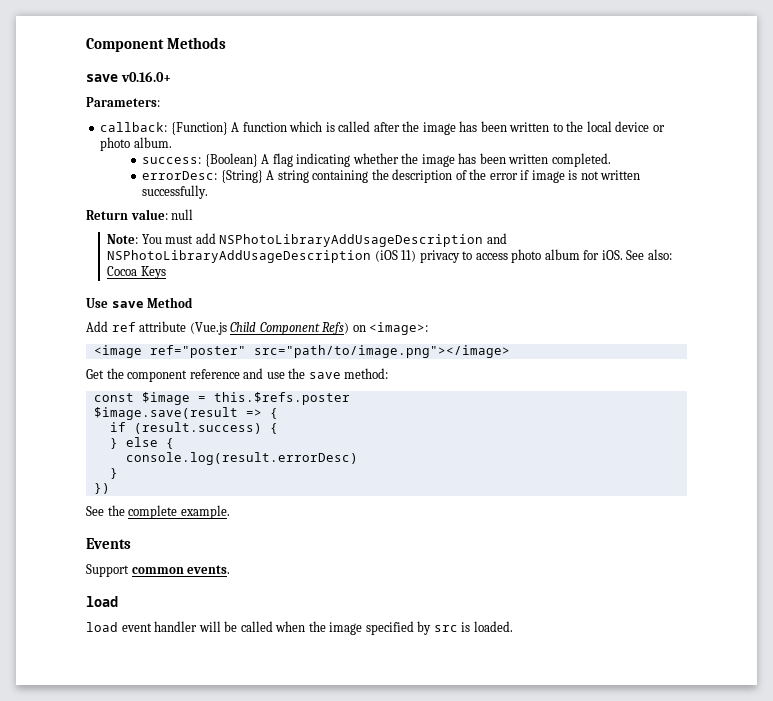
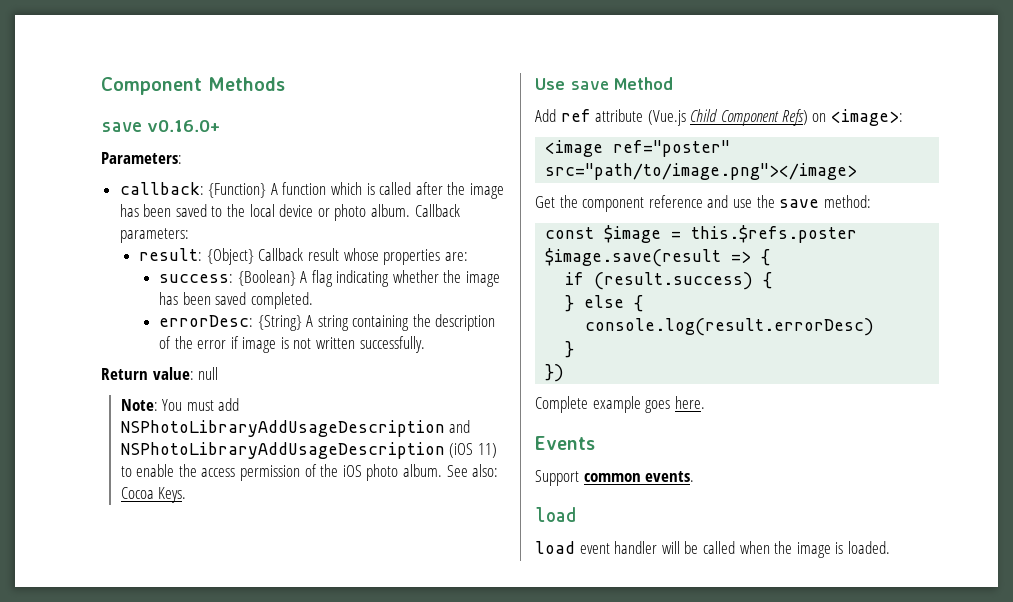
- callback: {Function} A function which is called after the image has been written to the local device or photo album.
+ callback: {Function} A function which is called after the image has been saved to the local device or photo album. Callback parameters:
+ result: {Object} Callback result whose properties are:
- success: {Boolean} A flag indicating whether the image has been written completed.
+ success: {Boolean} A flag indicating whether the image has been saved completed.
- Note: You must add NSPhotoLibraryAddUsageDescription and NSPhotoLibraryAddUsageDescription (iOS 11) privacy to access photo album for iOS.
+ Note: You must add NSPhotoLibraryAddUsageDescription and NSPhotoLibraryAddUsageDescription (iOS 11) to enable the access permission of the iOS photo album.
- See also: Cocoa Keys
+ See also: Cocoa Keys.
- See the complete example.
+ Complete example goes here.
- load event handler will be called when the image specified by src is loaded.
+ load event handler will be called when the image is loaded.

